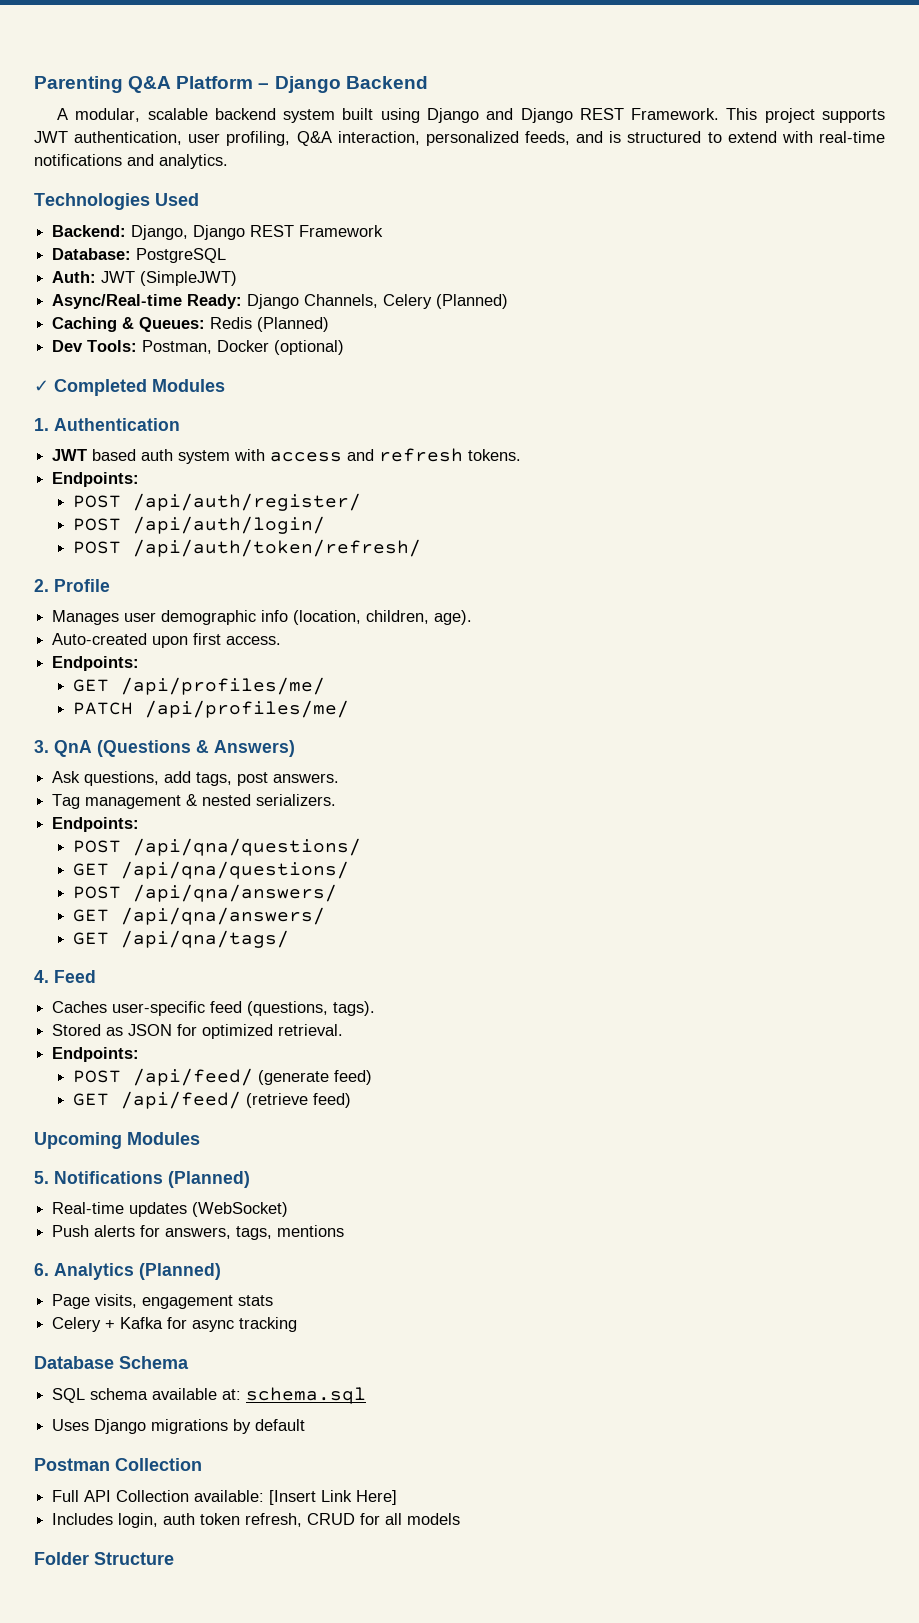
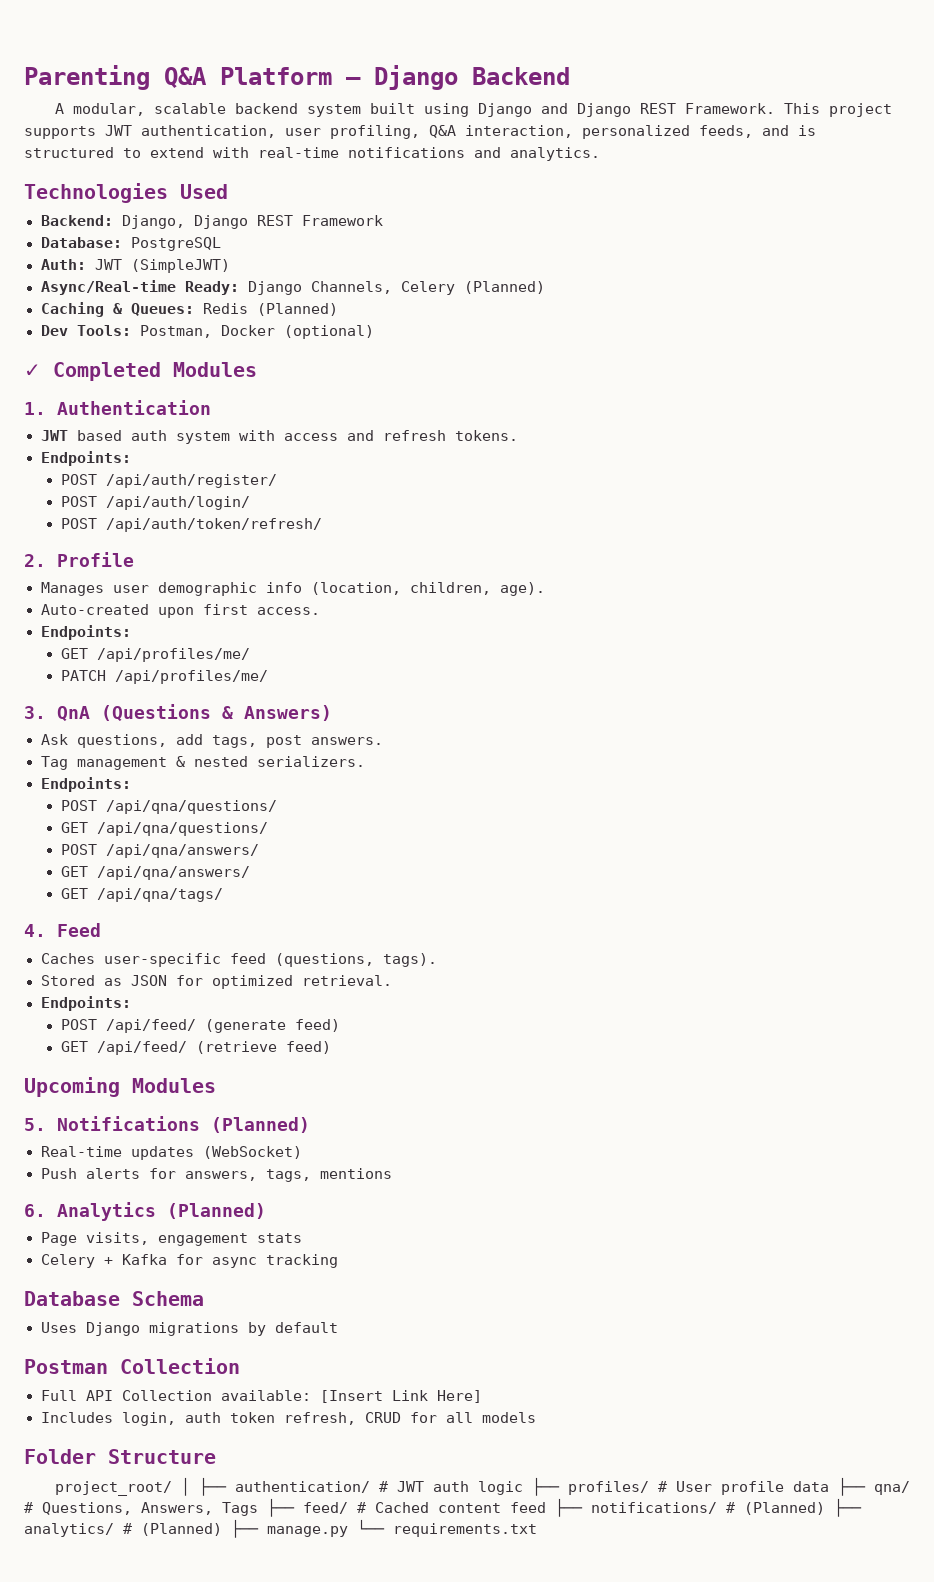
- SQL schema available at: schema.sql
+ project_root/ │ ├── authentication/ # JWT auth logic ├── profiles/ # User profile data ├── qna/ # Questions, Answers, Tags ├── feed/ # Cached content feed ├── notifications/ # (Planned) ├── analytics/ # (Planned) ├── manage.py └── requirements.txt

